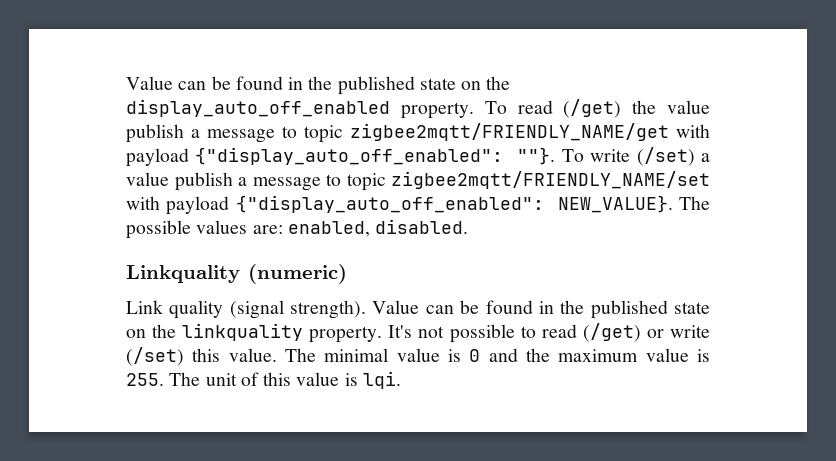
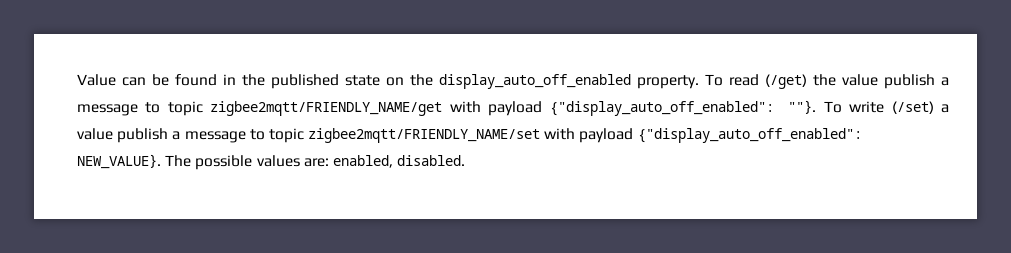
- Linkquality (numeric)
- Link quality (signal strength). Value can be found in the published state on the linkquality property. It's not possible to read (/get) or write (/set) this value. The minimal value is 0 and the maximum value is 255. The unit of this value is lqi.

